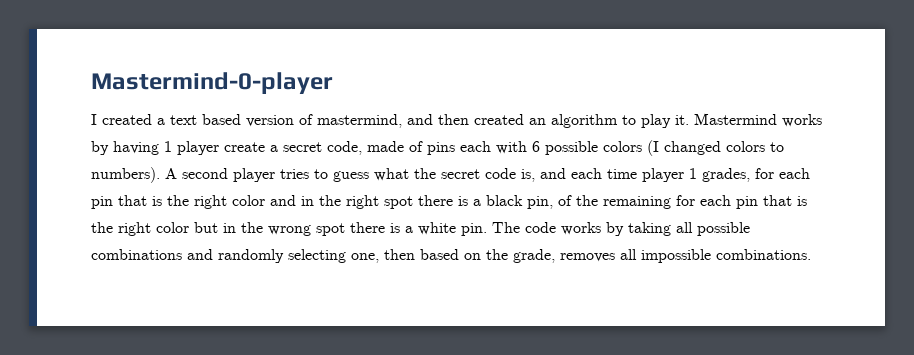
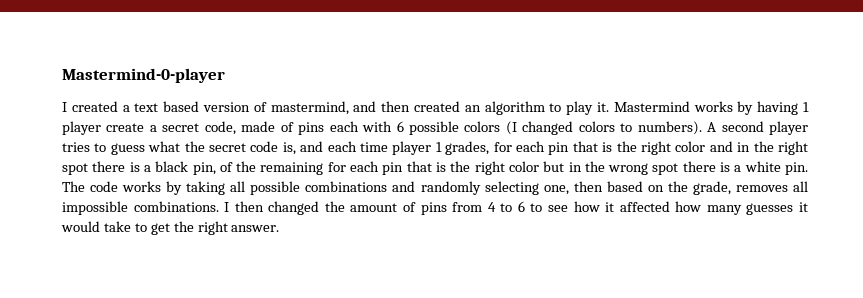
+ I then changed the amount of pins from 4 to 6 to see how it affected how many guesses it would take to get the right answer.

